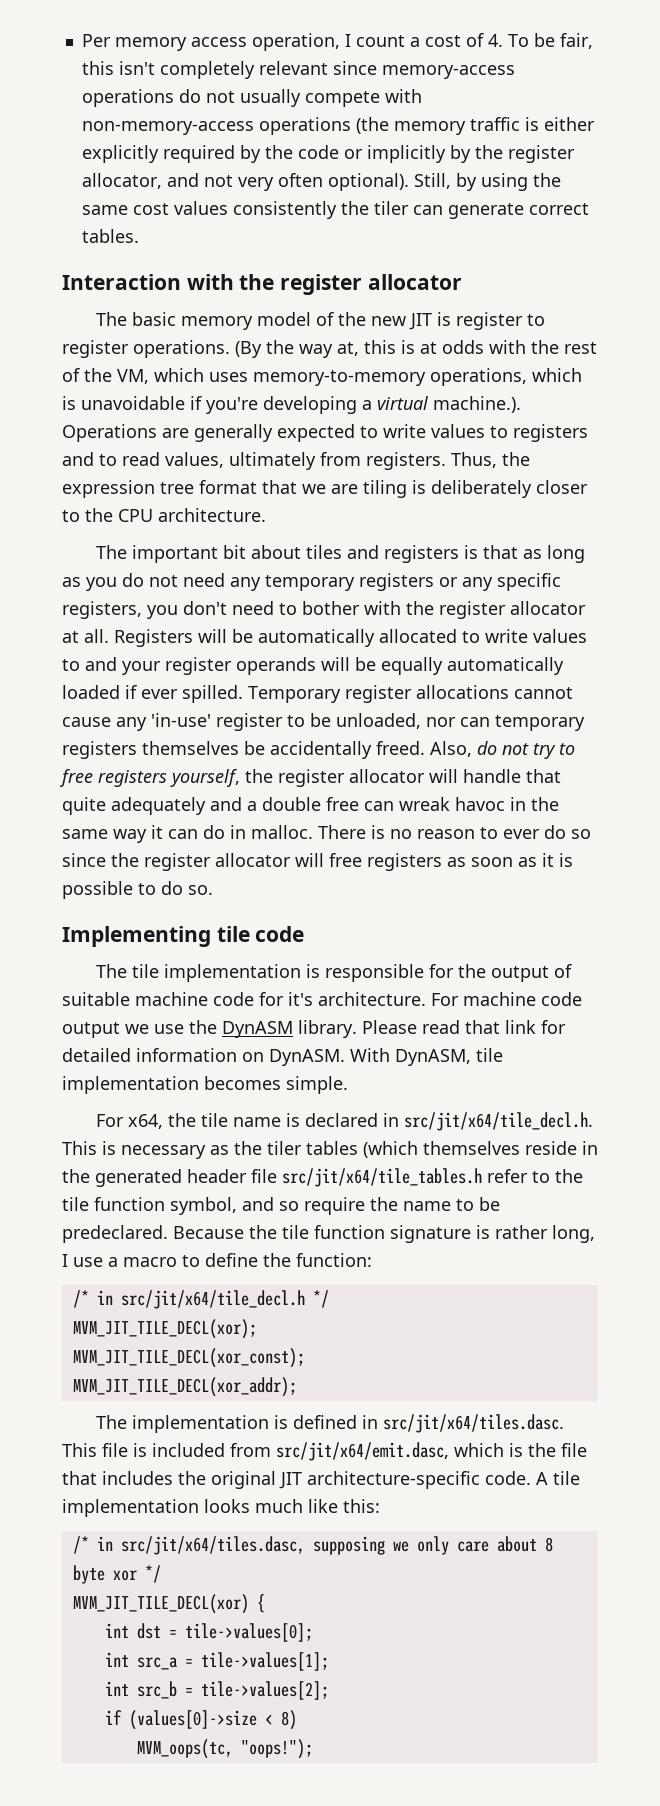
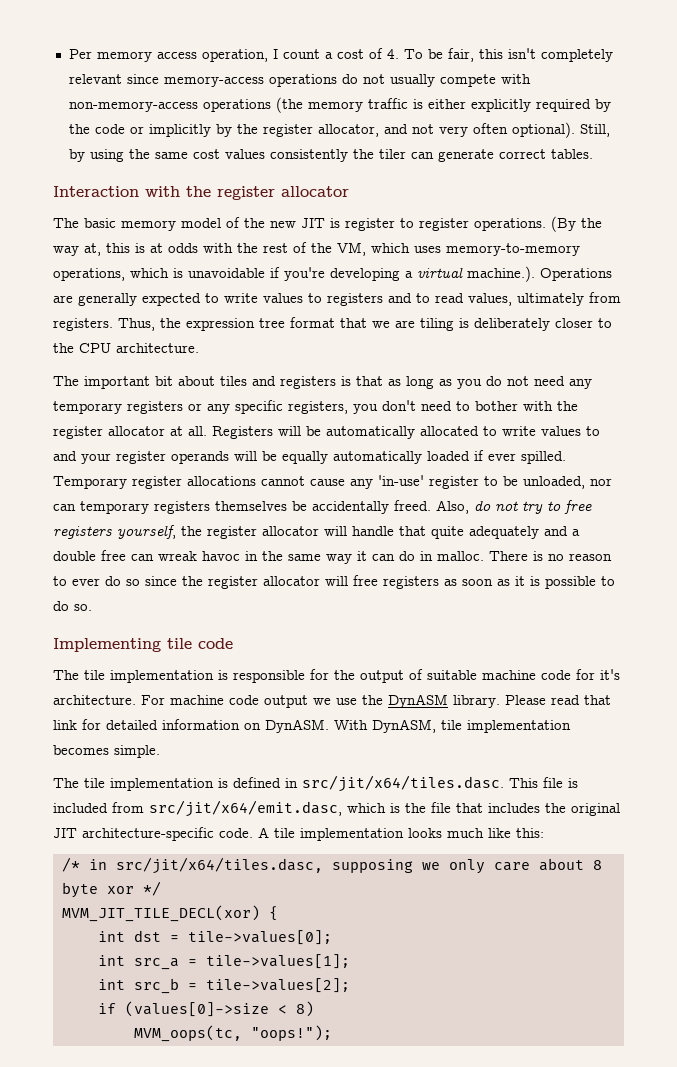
- For x64, the tile name is declared in src/jit/x64/tile_decl.h. This is necessary as the tiler tables (which themselves reside in the generated header file src/jit/x64/tile_tables.h refer to the tile function symbol, and so require the name to be predeclared. Because the tile function signature is rather long, I use a macro to define the function:
- /* in src/jit/x64/tile_decl.h */
- MVM_JIT_TILE_DECL(xor);
- MVM_JIT_TILE_DECL(xor_const);
- MVM_JIT_TILE_DECL(xor_addr);
- The implementation is defined in src/jit/x64/tiles.dasc. This file is included from src/jit/x64/emit.dasc, which is the file that includes the original JIT architecture-specific code.
+ The tile implementation is defined in src/jit/x64/tiles.dasc. This file is included from src/jit/x64/emit.dasc, which is the file that includes the original JIT architecture-specific code.

